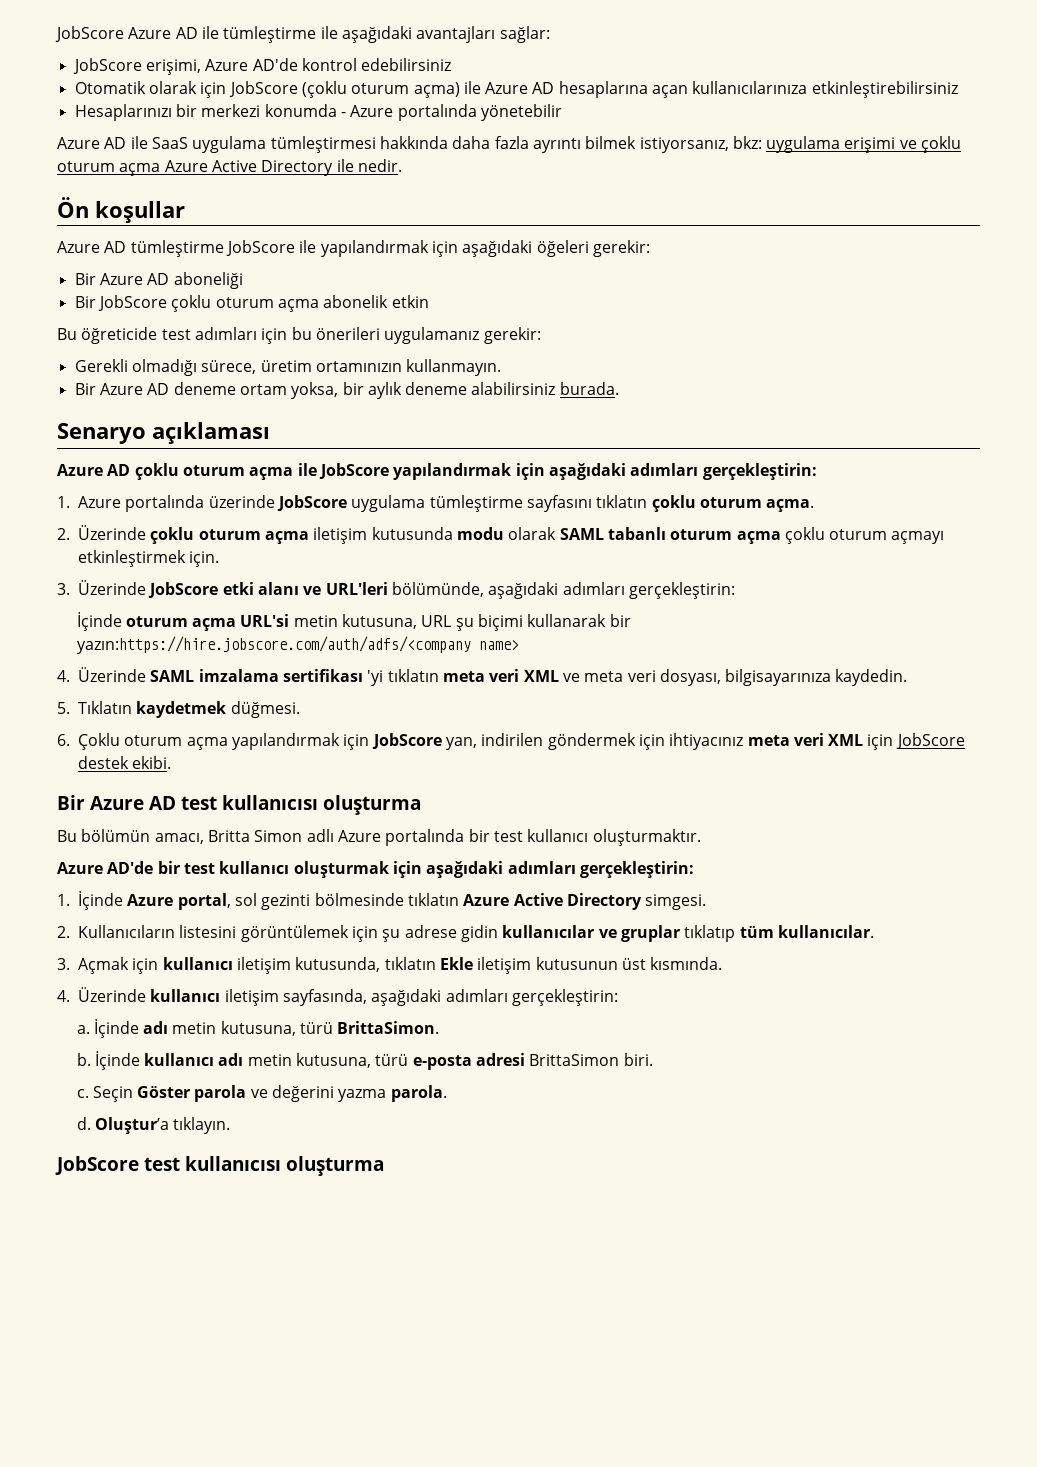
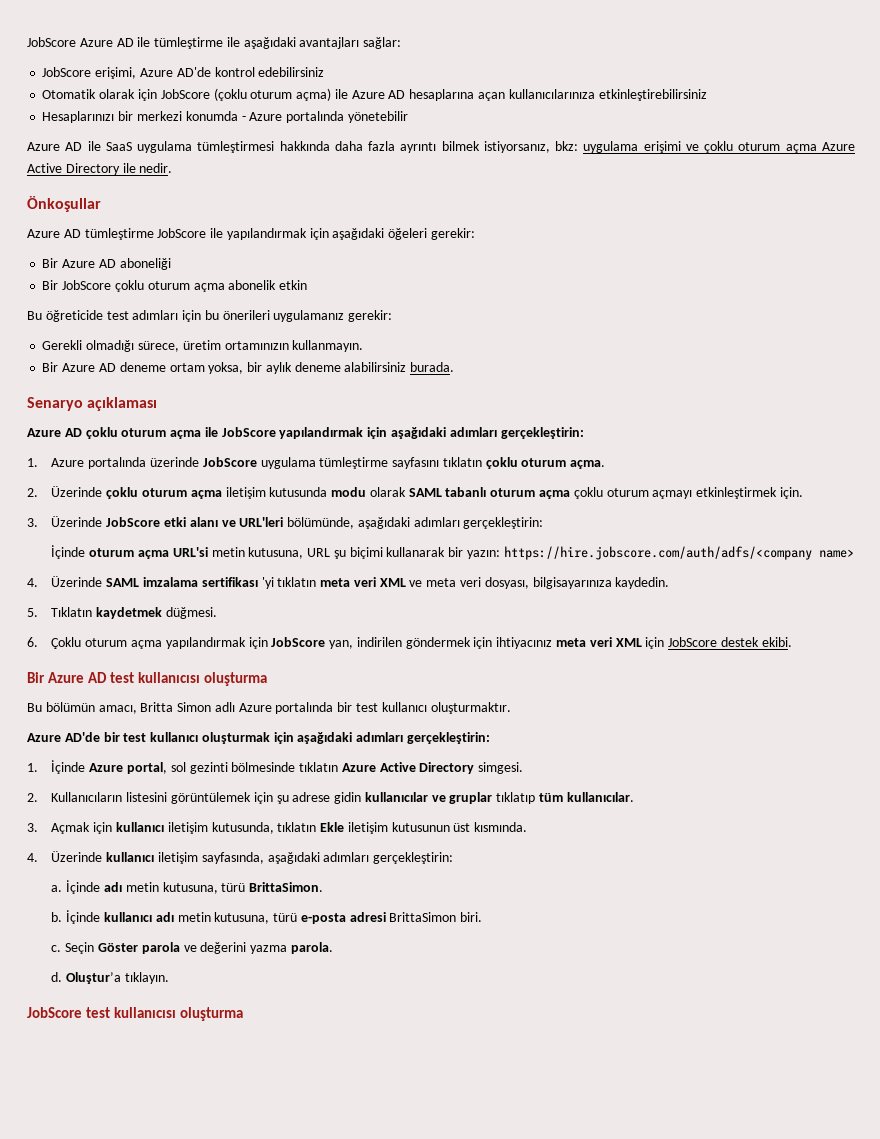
- Ön koşullar
+ Önkoşullar
- İçinde oturum açma URL'si metin kutusuna, URL şu biçimi kullanarak bir yazın:https://hire.jobscore.com/auth/adfs/<company name>
+ İçinde oturum açma URL'si metin kutusuna, URL şu biçimi kullanarak bir yazın: https://hire.jobscore.com/auth/adfs/<company name>

